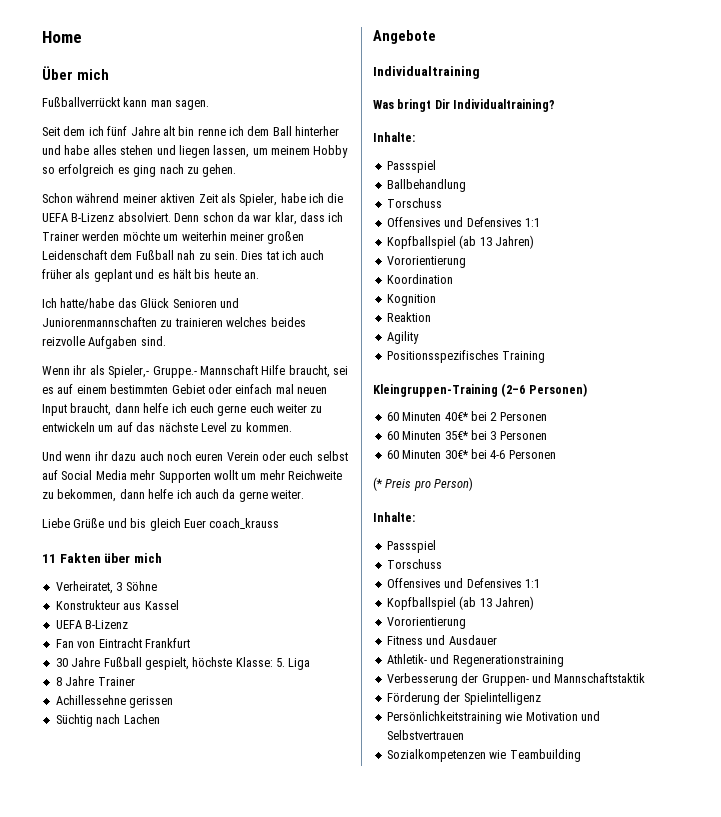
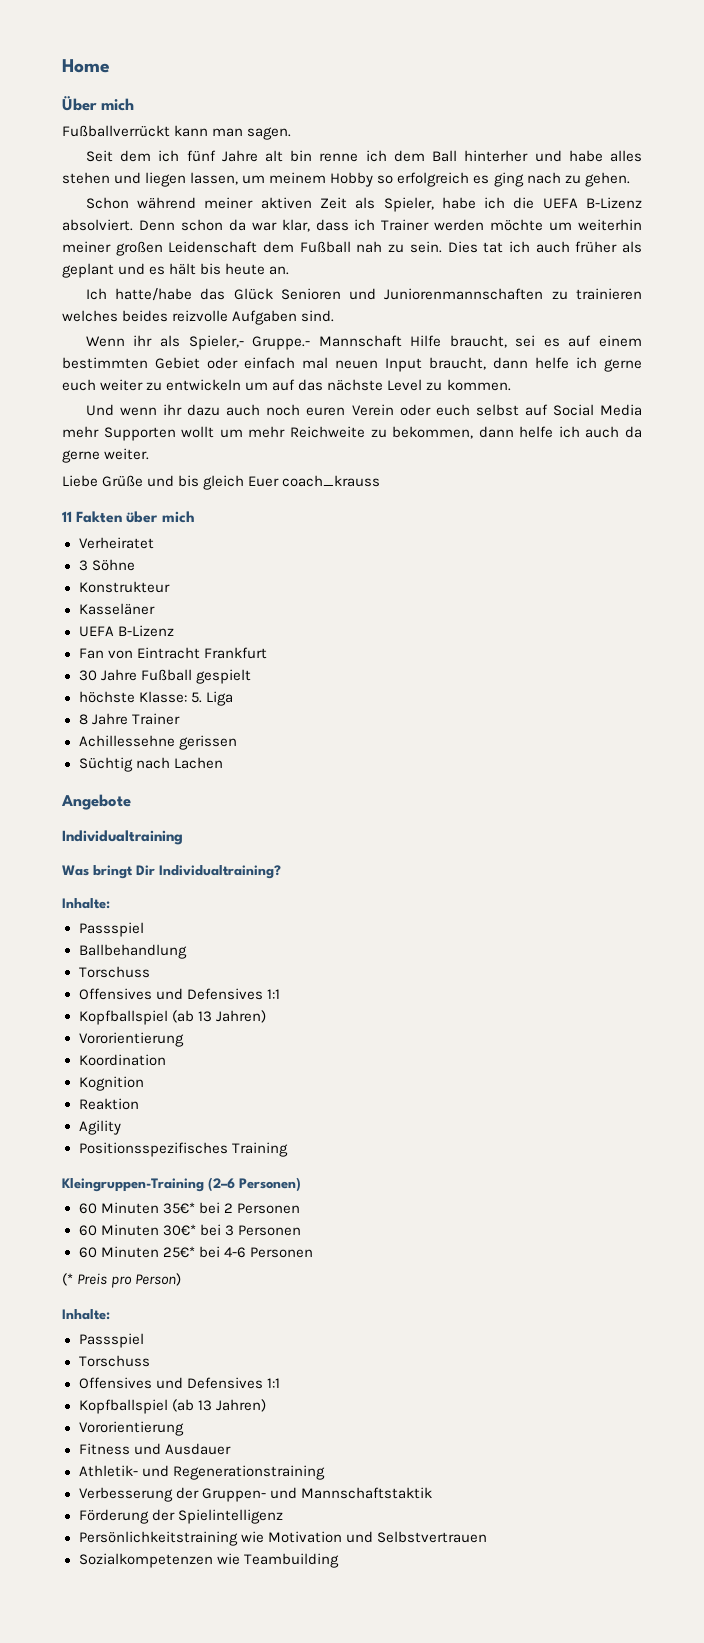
- Wenn ihr als Spieler,- Gruppe.- Mannschaft Hilfe braucht, sei es auf einem bestimmten Gebiet oder einfach mal neuen Input braucht, dann helfe ich euch gerne euch weiter zu entwickeln um auf das nächste Level zu kommen.
+ Wenn ihr als Spieler,- Gruppe.- Mannschaft Hilfe braucht, sei es auf einem bestimmten Gebiet oder einfach mal neuen Input braucht, dann helfe ich gerne euch weiter zu entwickeln um auf das nächste Level zu kommen.
- Verheiratet, 3 Söhne
+ Verheiratet
+ 3 Söhne
- Konstrukteur aus Kassel
+ Konstrukteur
+ Kasseläner
- 30 Jahre Fußball gespielt, höchste Klasse: 5. Liga
+ 30 Jahre Fußball gespielt
+ höchste Klasse: 5. Liga
- 60 Minuten 40€* bei 2 Personen
+ 60 Minuten 35€* bei 2 Personen
- 60 Minuten 35€* bei 3 Personen
+ 60 Minuten 30€* bei 3 Personen
- 60 Minuten 30€* bei 4-6 Personen
+ 60 Minuten 25€* bei 4-6 Personen

